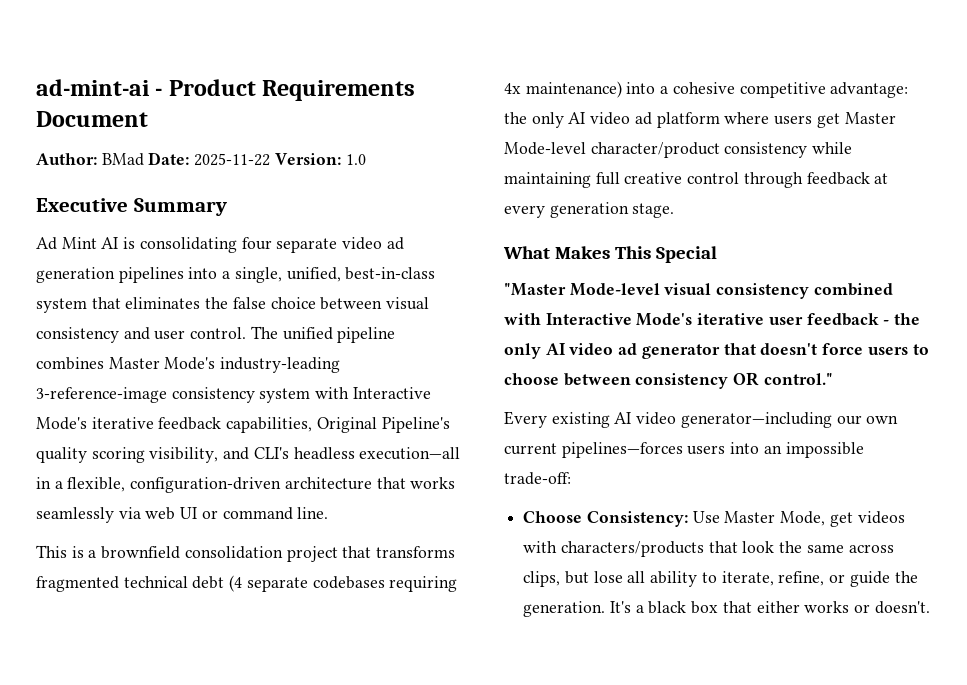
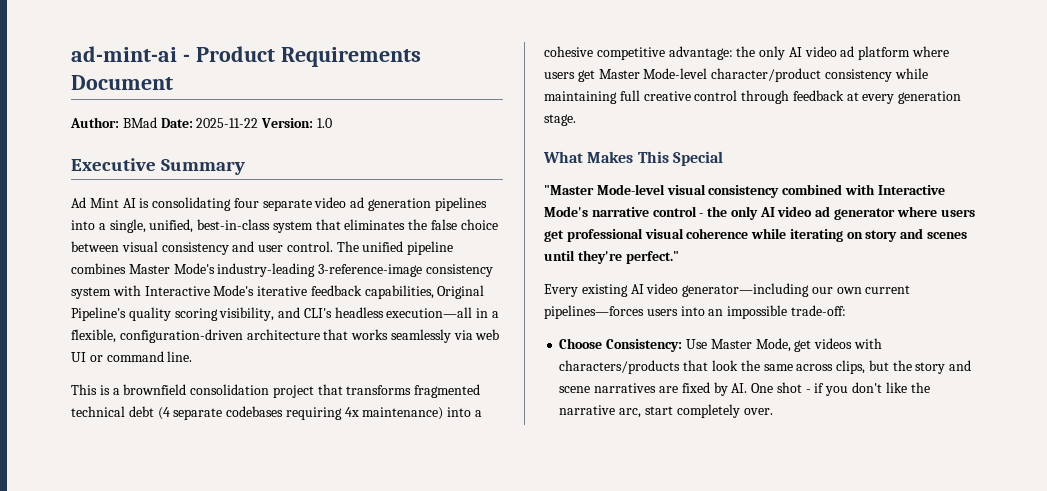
- "Master Mode-level visual consistency combined with Interactive Mode's iterative user feedback - the only AI video ad generator that doesn't force users to choose between consistency OR control."
+ "Master Mode-level visual consistency combined with Interactive Mode's narrative control - the only AI video ad generator where users get professional visual coherence while iterating on story and scenes until they're perfect."
- Choose Consistency: Use Master Mode, get videos with characters/products that look the same across clips, but lose all ability to iterate, refine, or guide the generation. It's a black box that either works or doesn't.
+ Choose Consistency: Use Master Mode, get videos with characters/products that look the same across clips, but the story and scene narratives are fixed by AI. One shot - if you don't like the narrative arc, start completely over.

